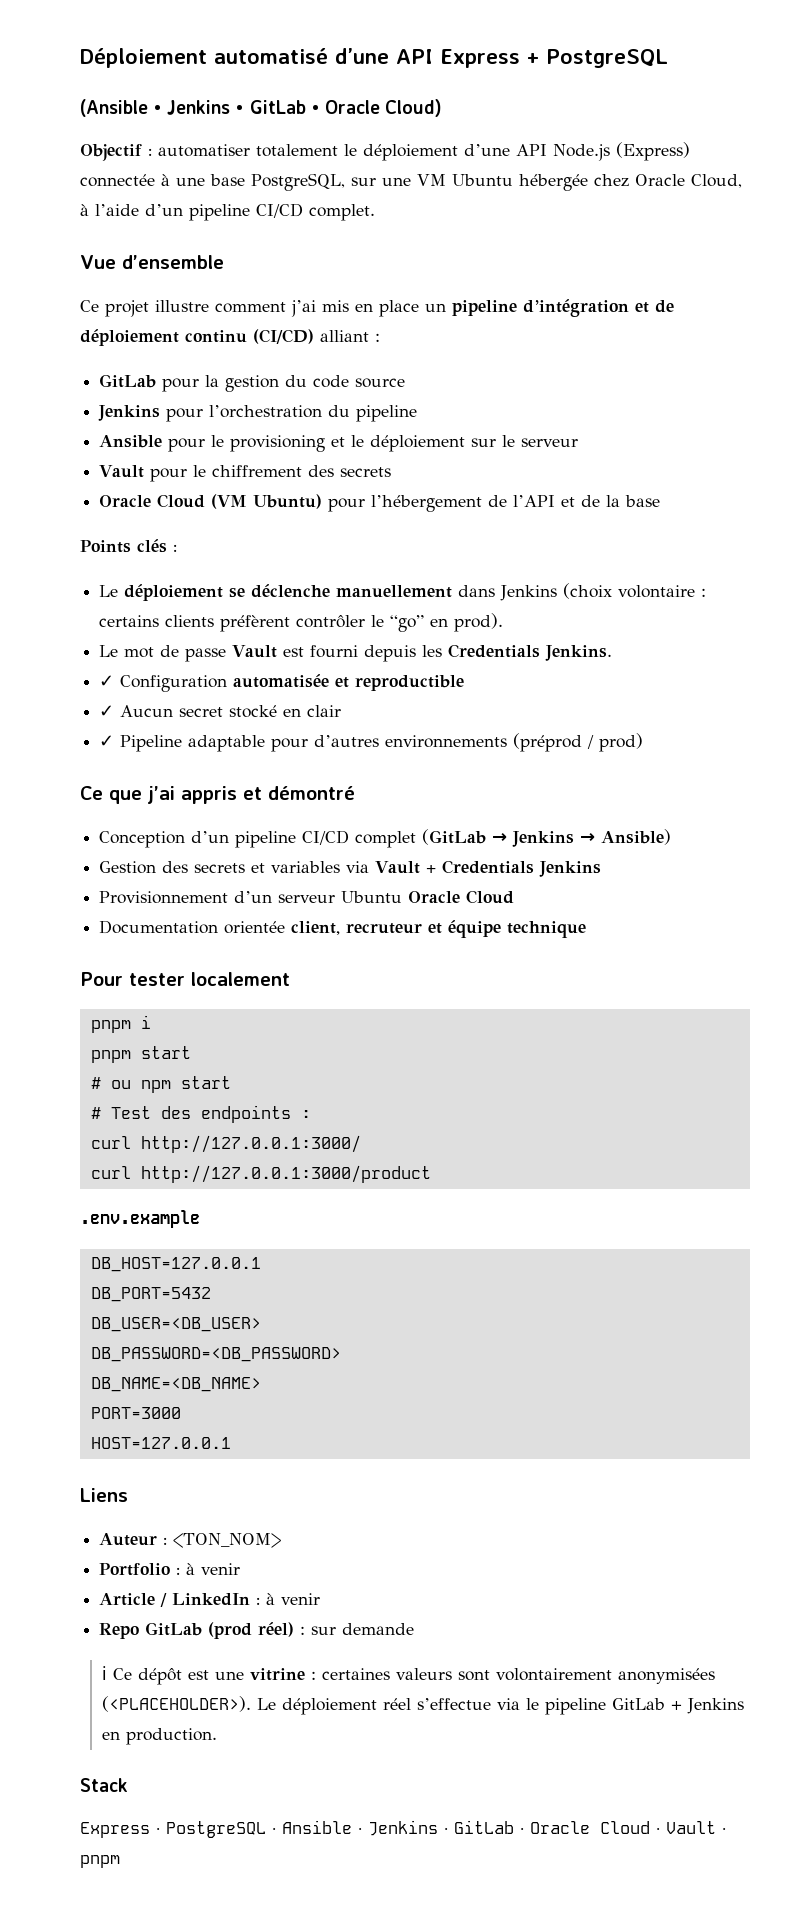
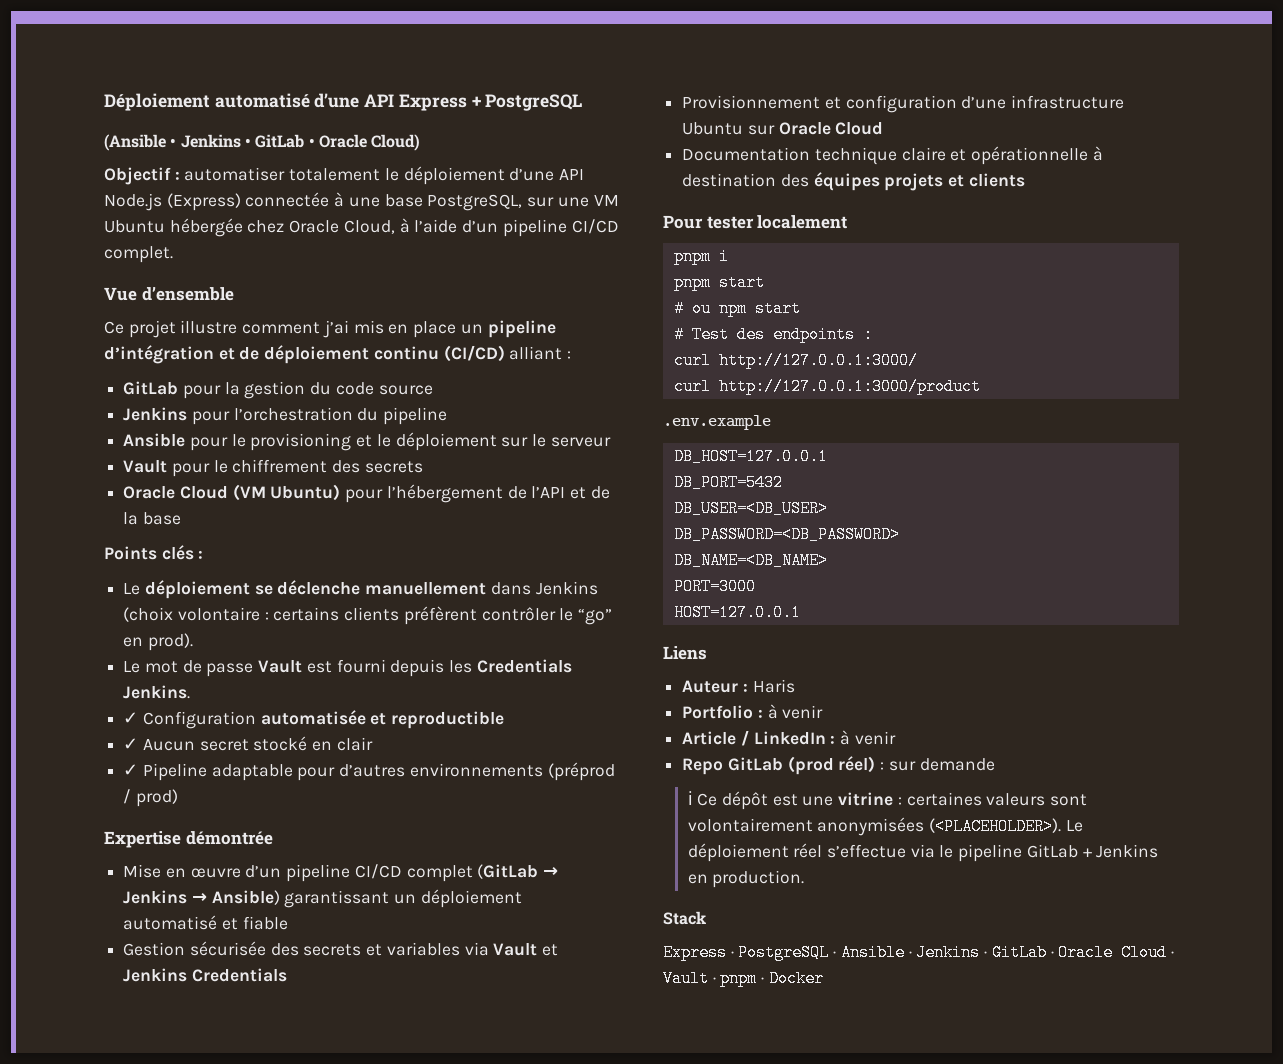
- Ce que j’ai appris et démontré
- Conception d’un pipeline CI/CD complet (GitLab → Jenkins → Ansible)
+ Expertise démontrée
+ Mise en œuvre d’un pipeline CI/CD complet (GitLab → Jenkins → Ansible) garantissant un déploiement automatisé et fiable
- Gestion des secrets et variables via Vault + Credentials Jenkins
+ Gestion sécurisée des secrets et variables via Vault et Jenkins Credentials
- Provisionnement d’un serveur Ubuntu Oracle Cloud
- Documentation orientée client, recruteur et équipe technique
+ Provisionnement et configuration d’une infrastructure Ubuntu sur Oracle Cloud
+ Documentation technique claire et opérationnelle à destination des équipes projets et clients
- Auteur : <TON_NOM>
+ Auteur : Haris
- Express · PostgreSQL · Ansible · Jenkins · GitLab · Oracle Cloud · Vault · pnpm
+ Express · PostgreSQL · Ansible · Jenkins · GitLab · Oracle Cloud · Vault · pnpm · Docker

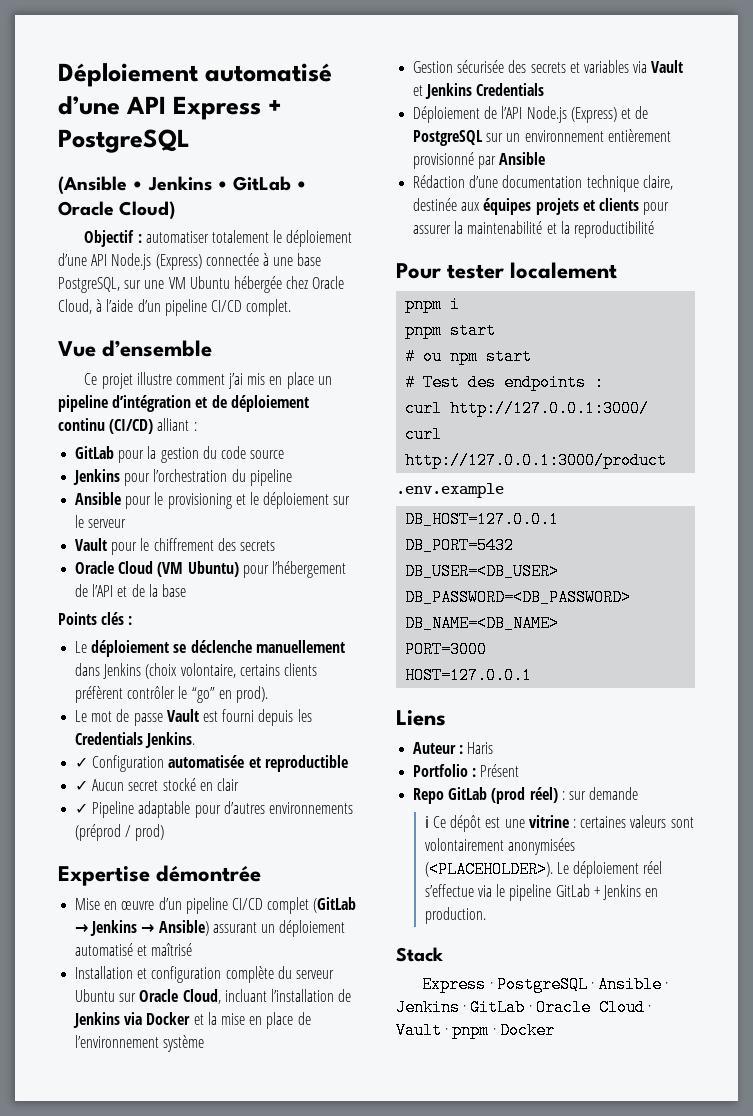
- Le déploiement se déclenche manuellement dans Jenkins (choix volontaire : certains clients préfèrent contrôler le “go” en prod).
+ Le déploiement se déclenche manuellement dans Jenkins (choix volontaire, certains clients préfèrent contrôler le “go” en prod).
- Mise en œuvre d’un pipeline CI/CD complet (GitLab → Jenkins → Ansible) garantissant un déploiement automatisé et fiable
+ Mise en œuvre d’un pipeline CI/CD complet (GitLab → Jenkins → Ansible) assurant un déploiement automatisé et maîtrisé
+ Installation et configuration complète du serveur Ubuntu sur Oracle Cloud, incluant l’installation de Jenkins via Docker et la mise en place de l’environnement système
- Provisionnement et configuration d’une infrastructure Ubuntu sur Oracle Cloud
- Documentation technique claire et opérationnelle à destination des équipes projets et clients
+ Déploiement de l’API Node.js (Express) et de PostgreSQL sur un environnement entièrement provisionné par Ansible
+ Rédaction d’une documentation technique claire, destinée aux équipes projets et clients pour assurer la maintenabilité et la reproductibilité
- Portfolio : à venir
- Article / LinkedIn : à venir
+ Portfolio : Présent

